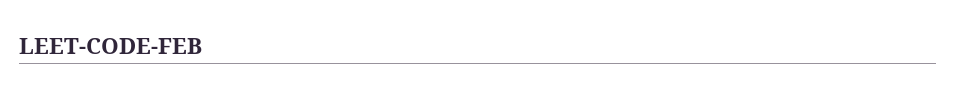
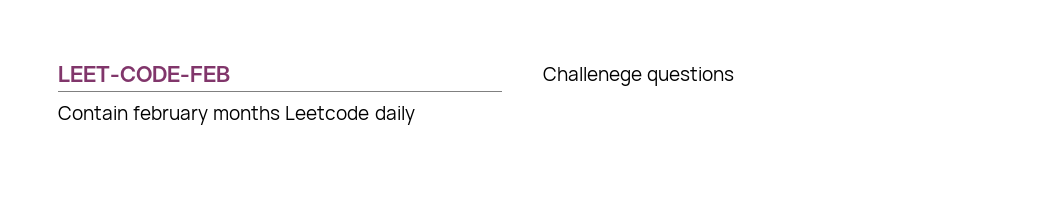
+ Contain february months Leetcode daily Challenege questions

